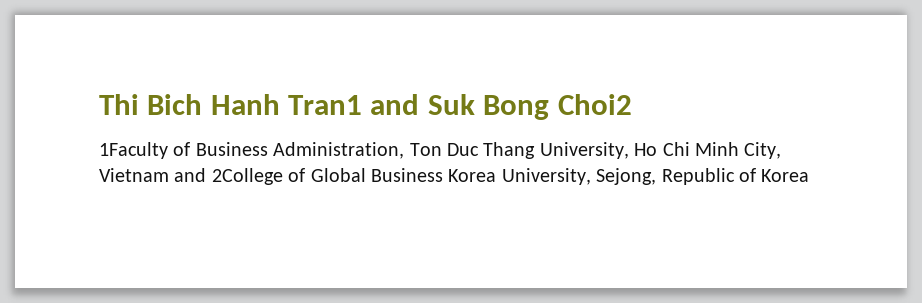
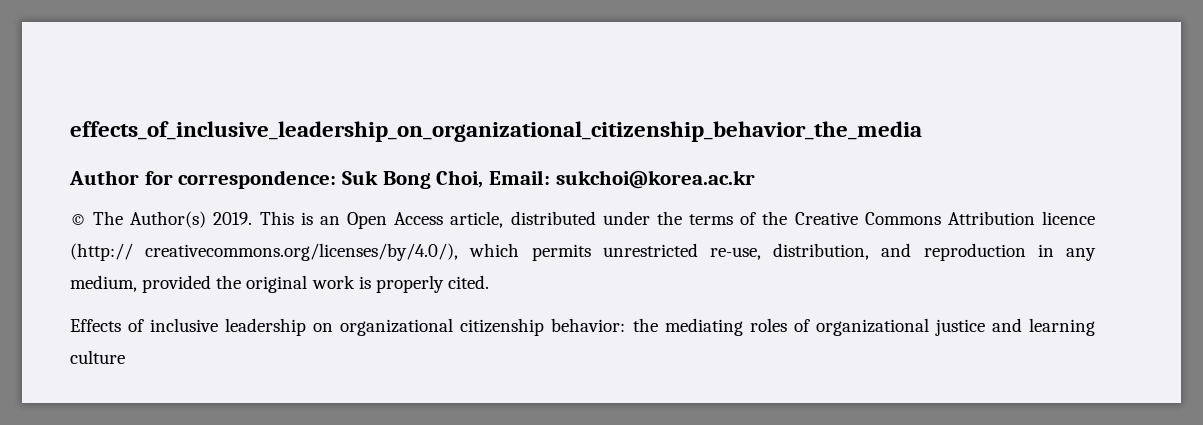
- Thi Bich Hanh Tran1 and Suk Bong Choi2
- 1Faculty of Business Administration, Ton Duc Thang University, Ho Chi Minh City, Vietnam and 2College of Global Business Korea University, Sejong, Republic of Korea
+ effects_of_inclusive_leadership_on_organizational_citizenship_behavior_the_media
+ Author for correspondence: Suk Bong Choi, Email: sukchoi@korea.ac.kr
+ © The Author(s) 2019. This is an Open Access article, distributed under the terms of the Creative Commons Attribution licence (http:// creativecommons.org/licenses/by/4.0/), which permits unrestricted re-use, distribution, and reproduction in any medium, provided the original work is properly cited.
+ Effects of inclusive leadership on organizational citizenship behavior: the mediating roles of organizational justice and learning culture

